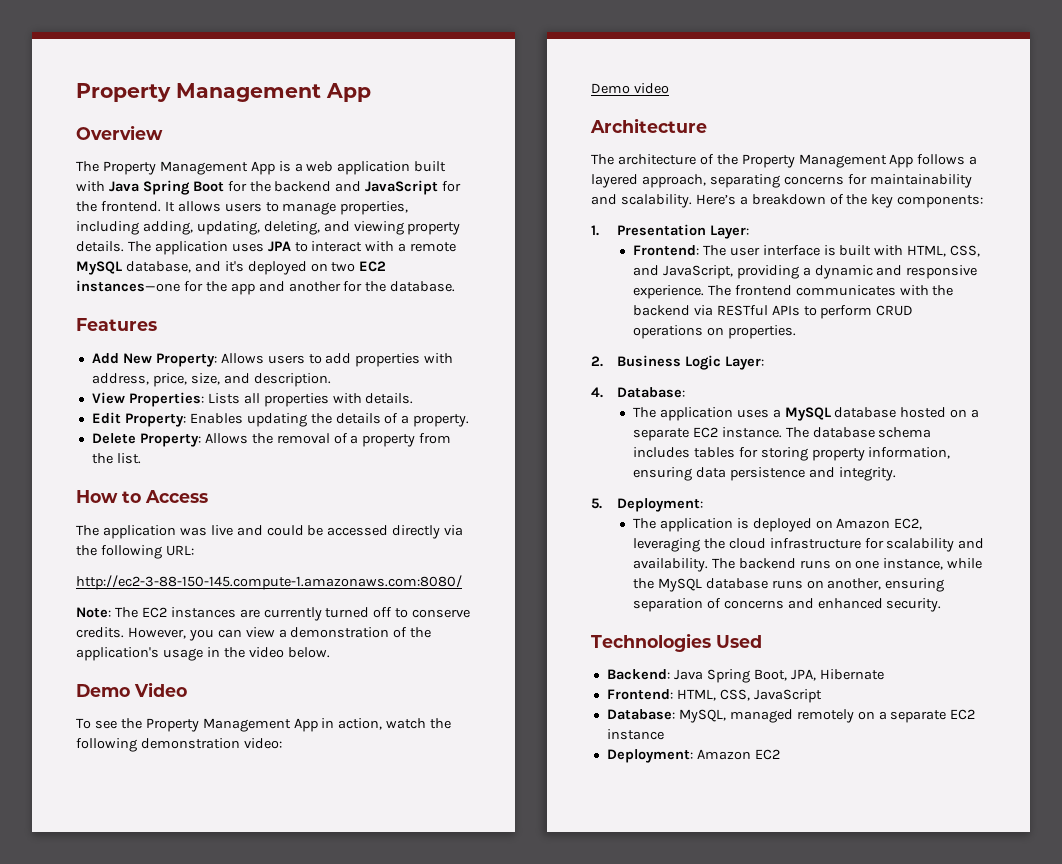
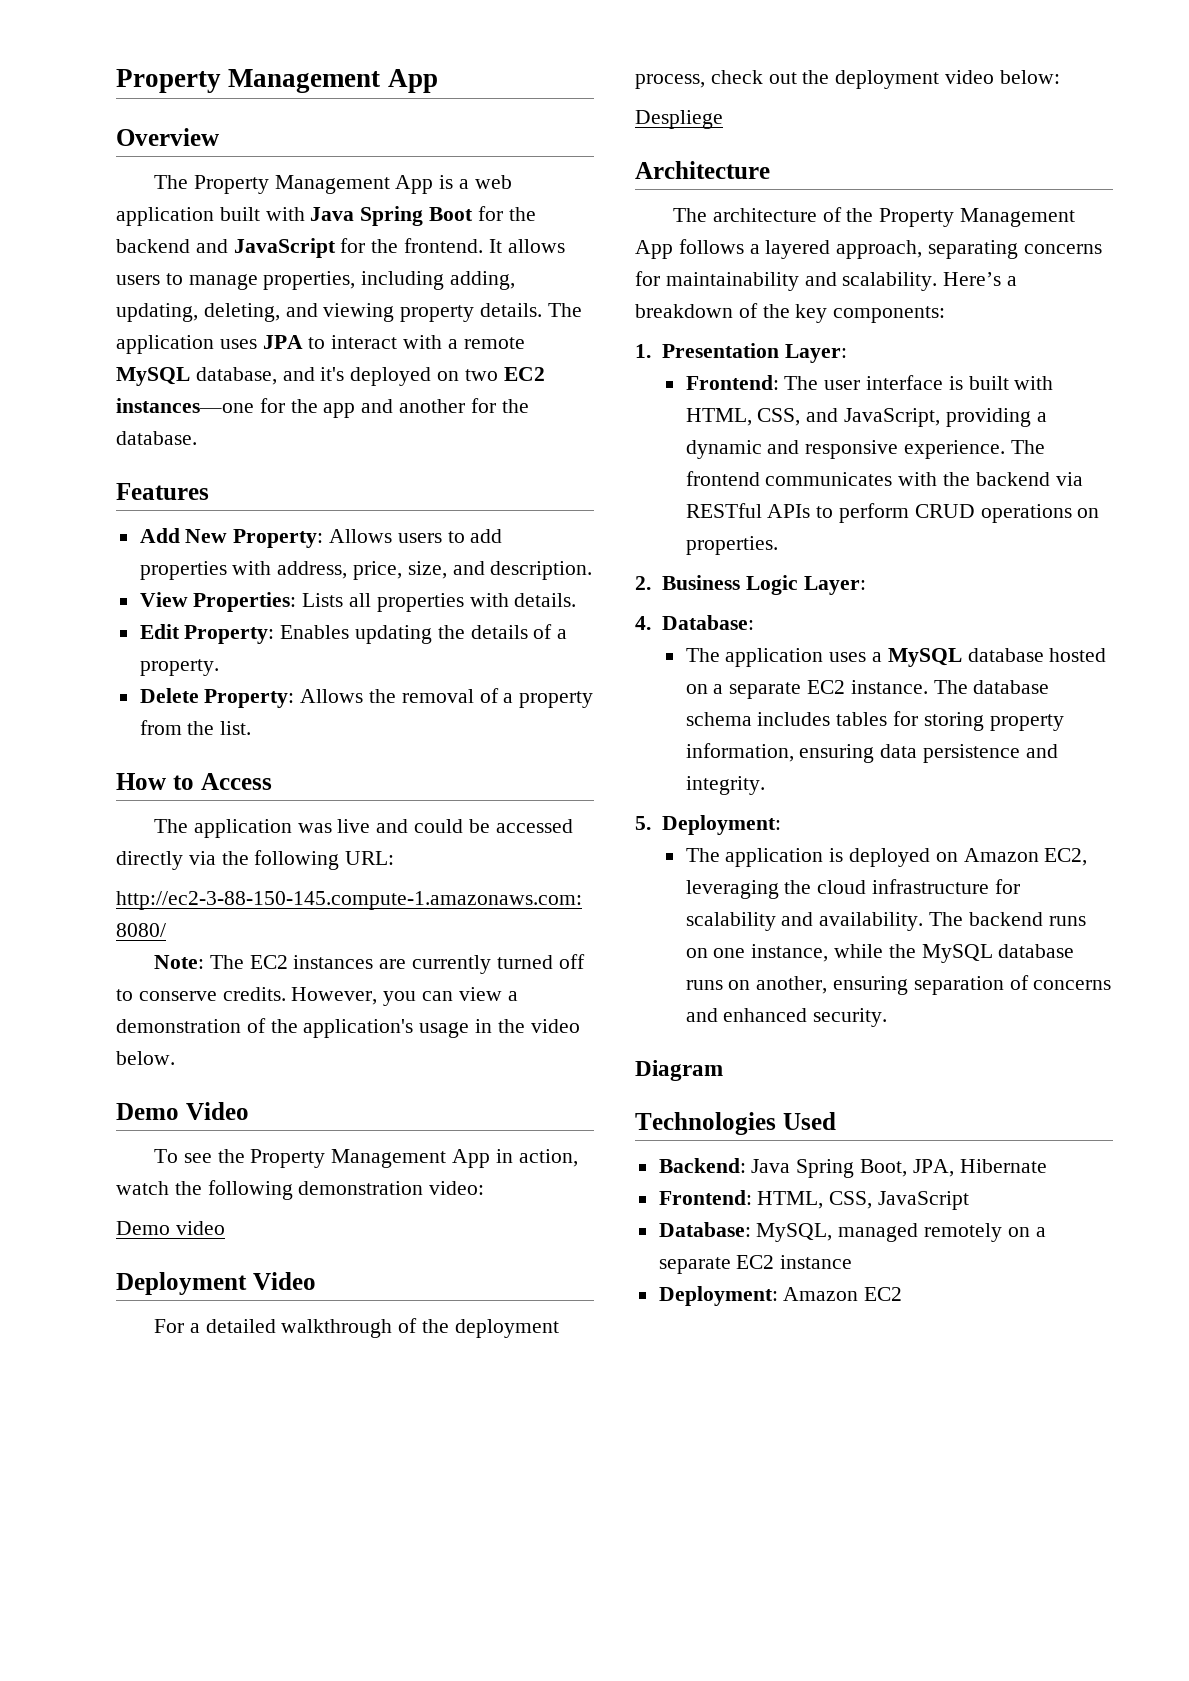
+ Deployment Video
+ For a detailed walkthrough of the deployment process, check out the deployment video below:
+ Despliege
+ Diagram

